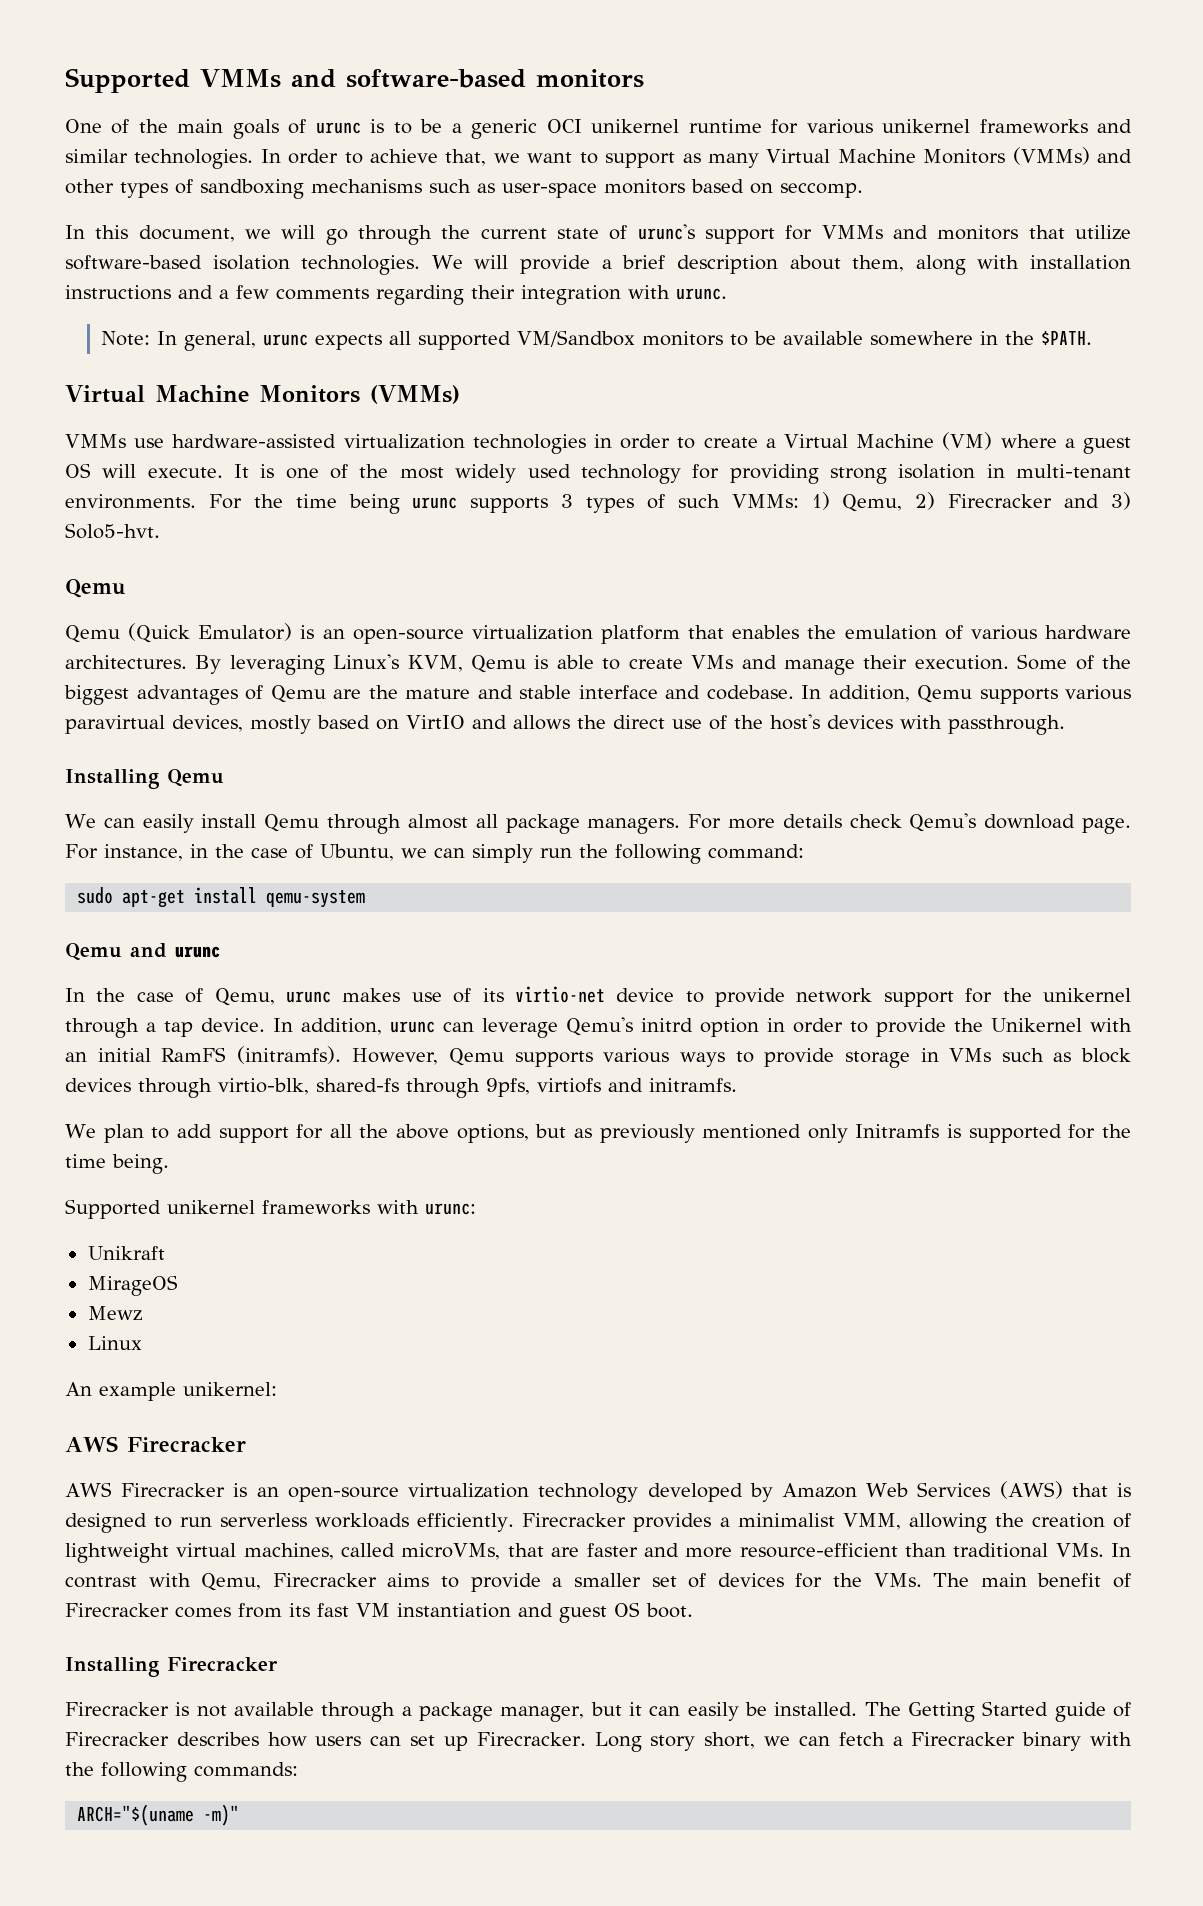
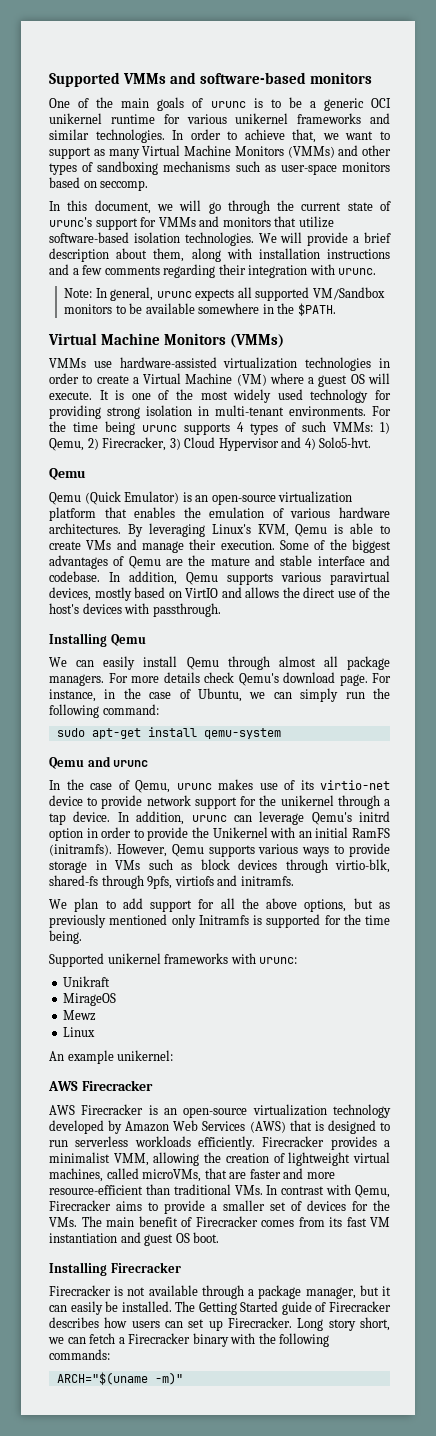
- For the time being urunc supports 3 types of such VMMs: 1) Qemu, 2) Firecracker and 3) Solo5-hvt.
+ For the time being urunc supports 4 types of such VMMs: 1) Qemu, 2) Firecracker, 3) Cloud Hypervisor and 4) Solo5-hvt.

